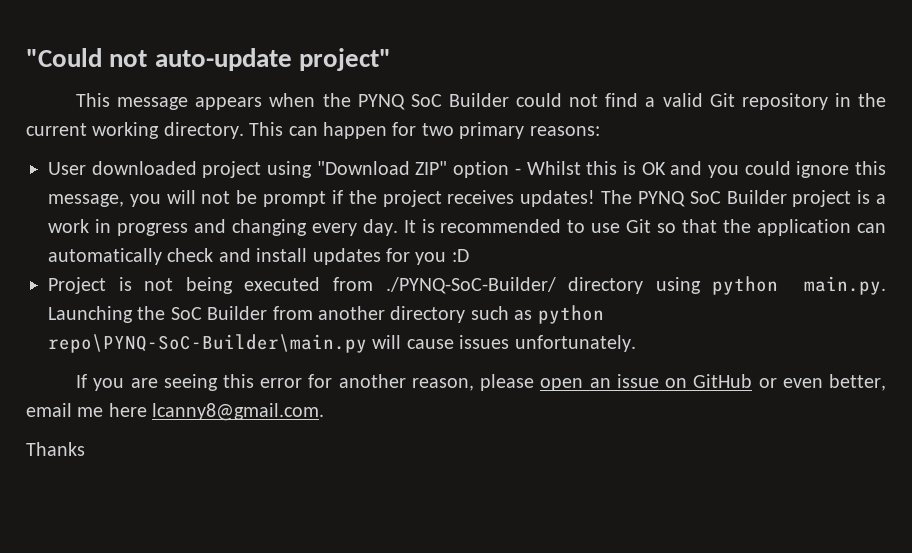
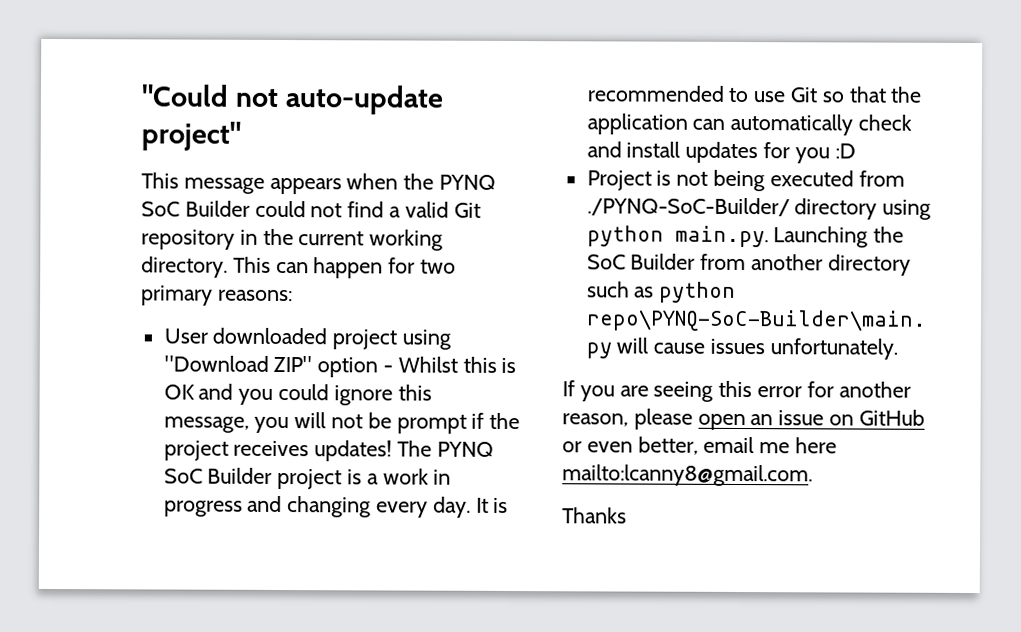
- If you are seeing this error for another reason, please open an issue on GitHub or even better, email me here lcanny8@gmail.com.
+ If you are seeing this error for another reason, please open an issue on GitHub or even better, email me here mailto:lcanny8@gmail.com.

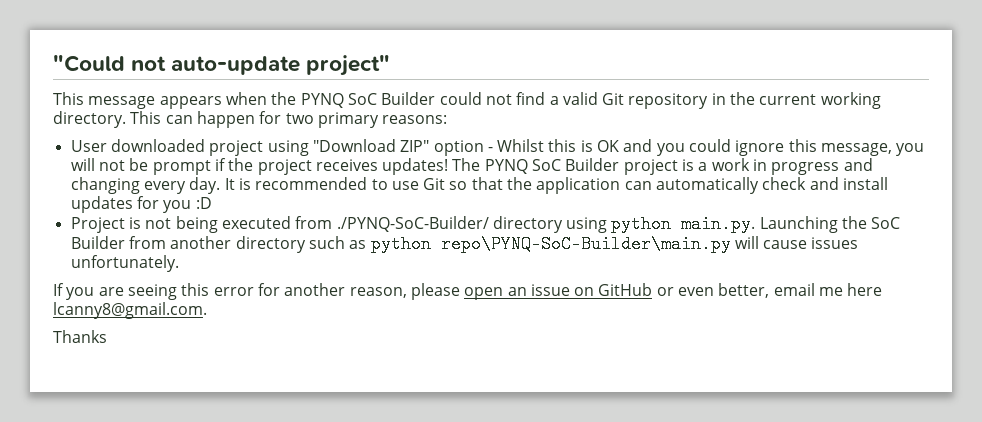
- If you are seeing this error for another reason, please open an issue on GitHub or even better, email me here mailto:lcanny8@gmail.com.
+ If you are seeing this error for another reason, please open an issue on GitHub or even better, email me here lcanny8@gmail.com.

